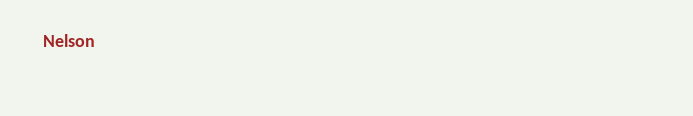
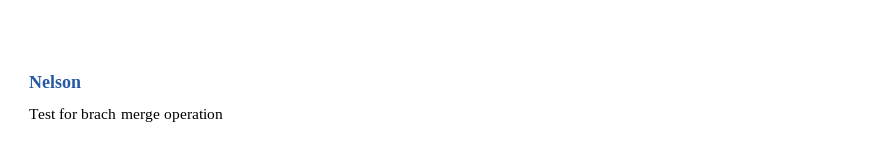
+ Test for brach merge operation

